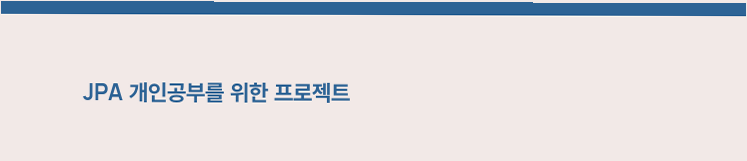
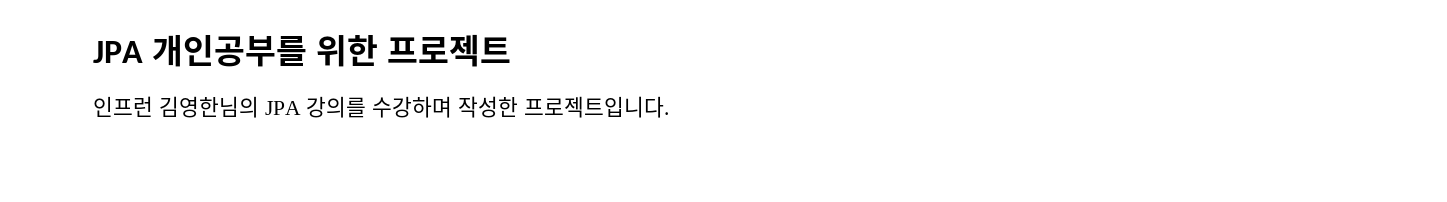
+ 인프런 김영한님의 JPA 강의를 수강하며 작성한 프로젝트입니다.

